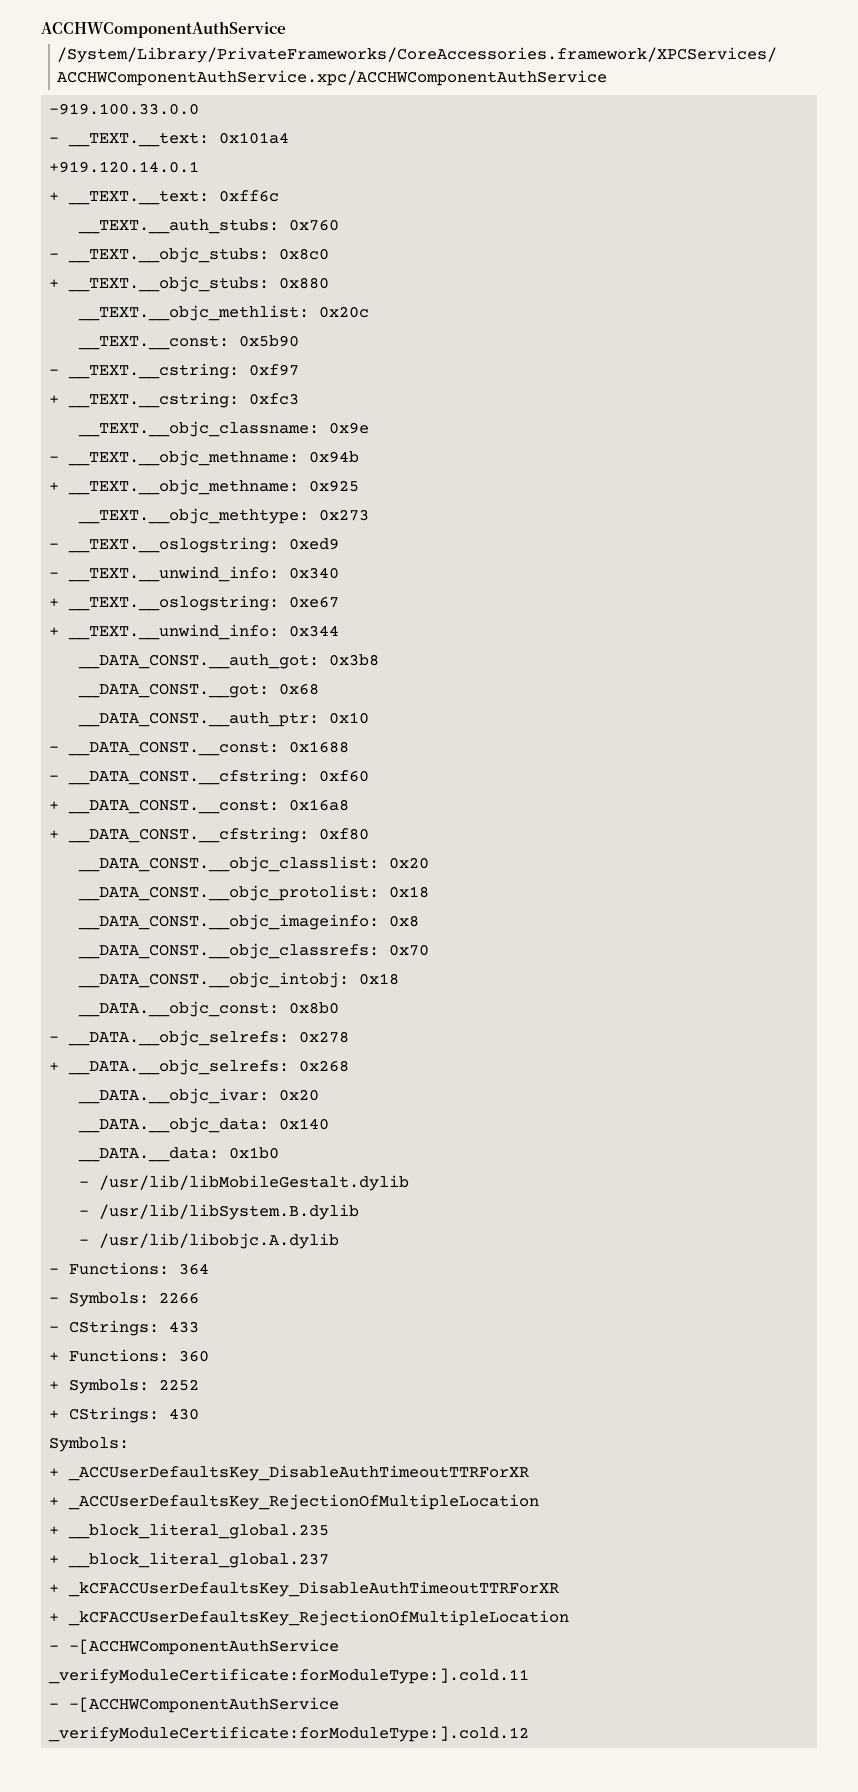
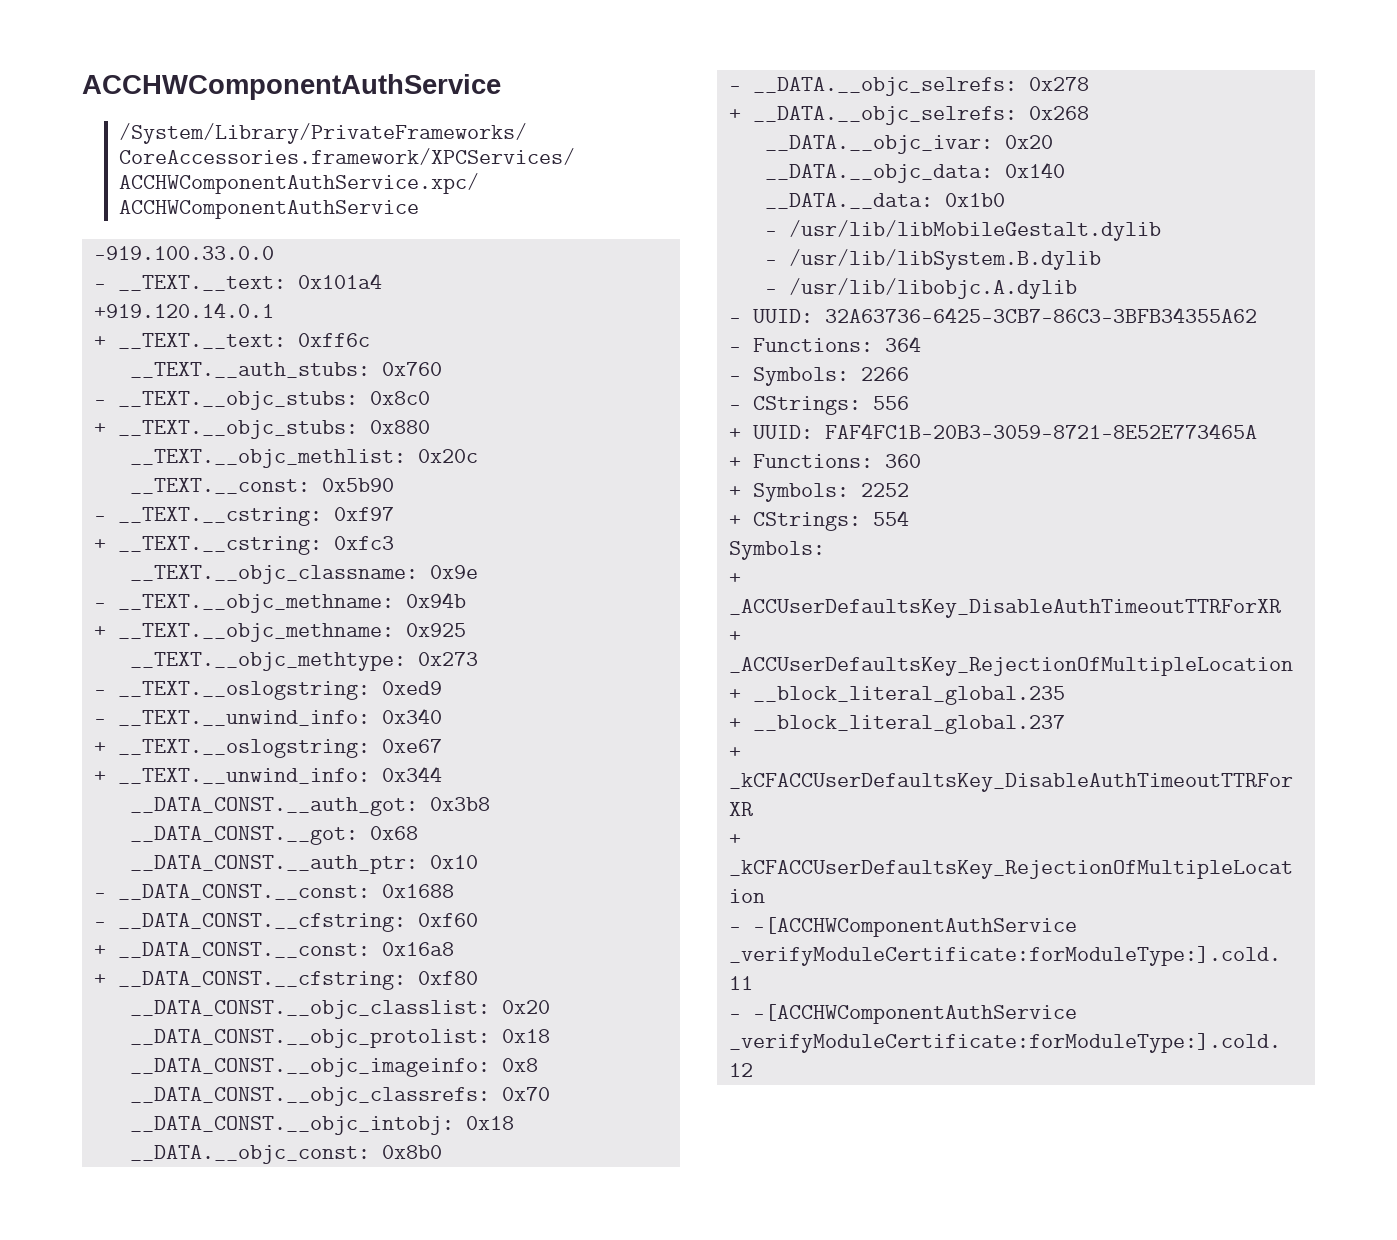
+ - UUID: 32A63736-6425-3CB7-86C3-3BFB34355A62
- - CStrings: 433
+ - CStrings: 556
+ + UUID: FAF4FC1B-20B3-3059-8721-8E52E773465A
- + CStrings: 430
+ + CStrings: 554

